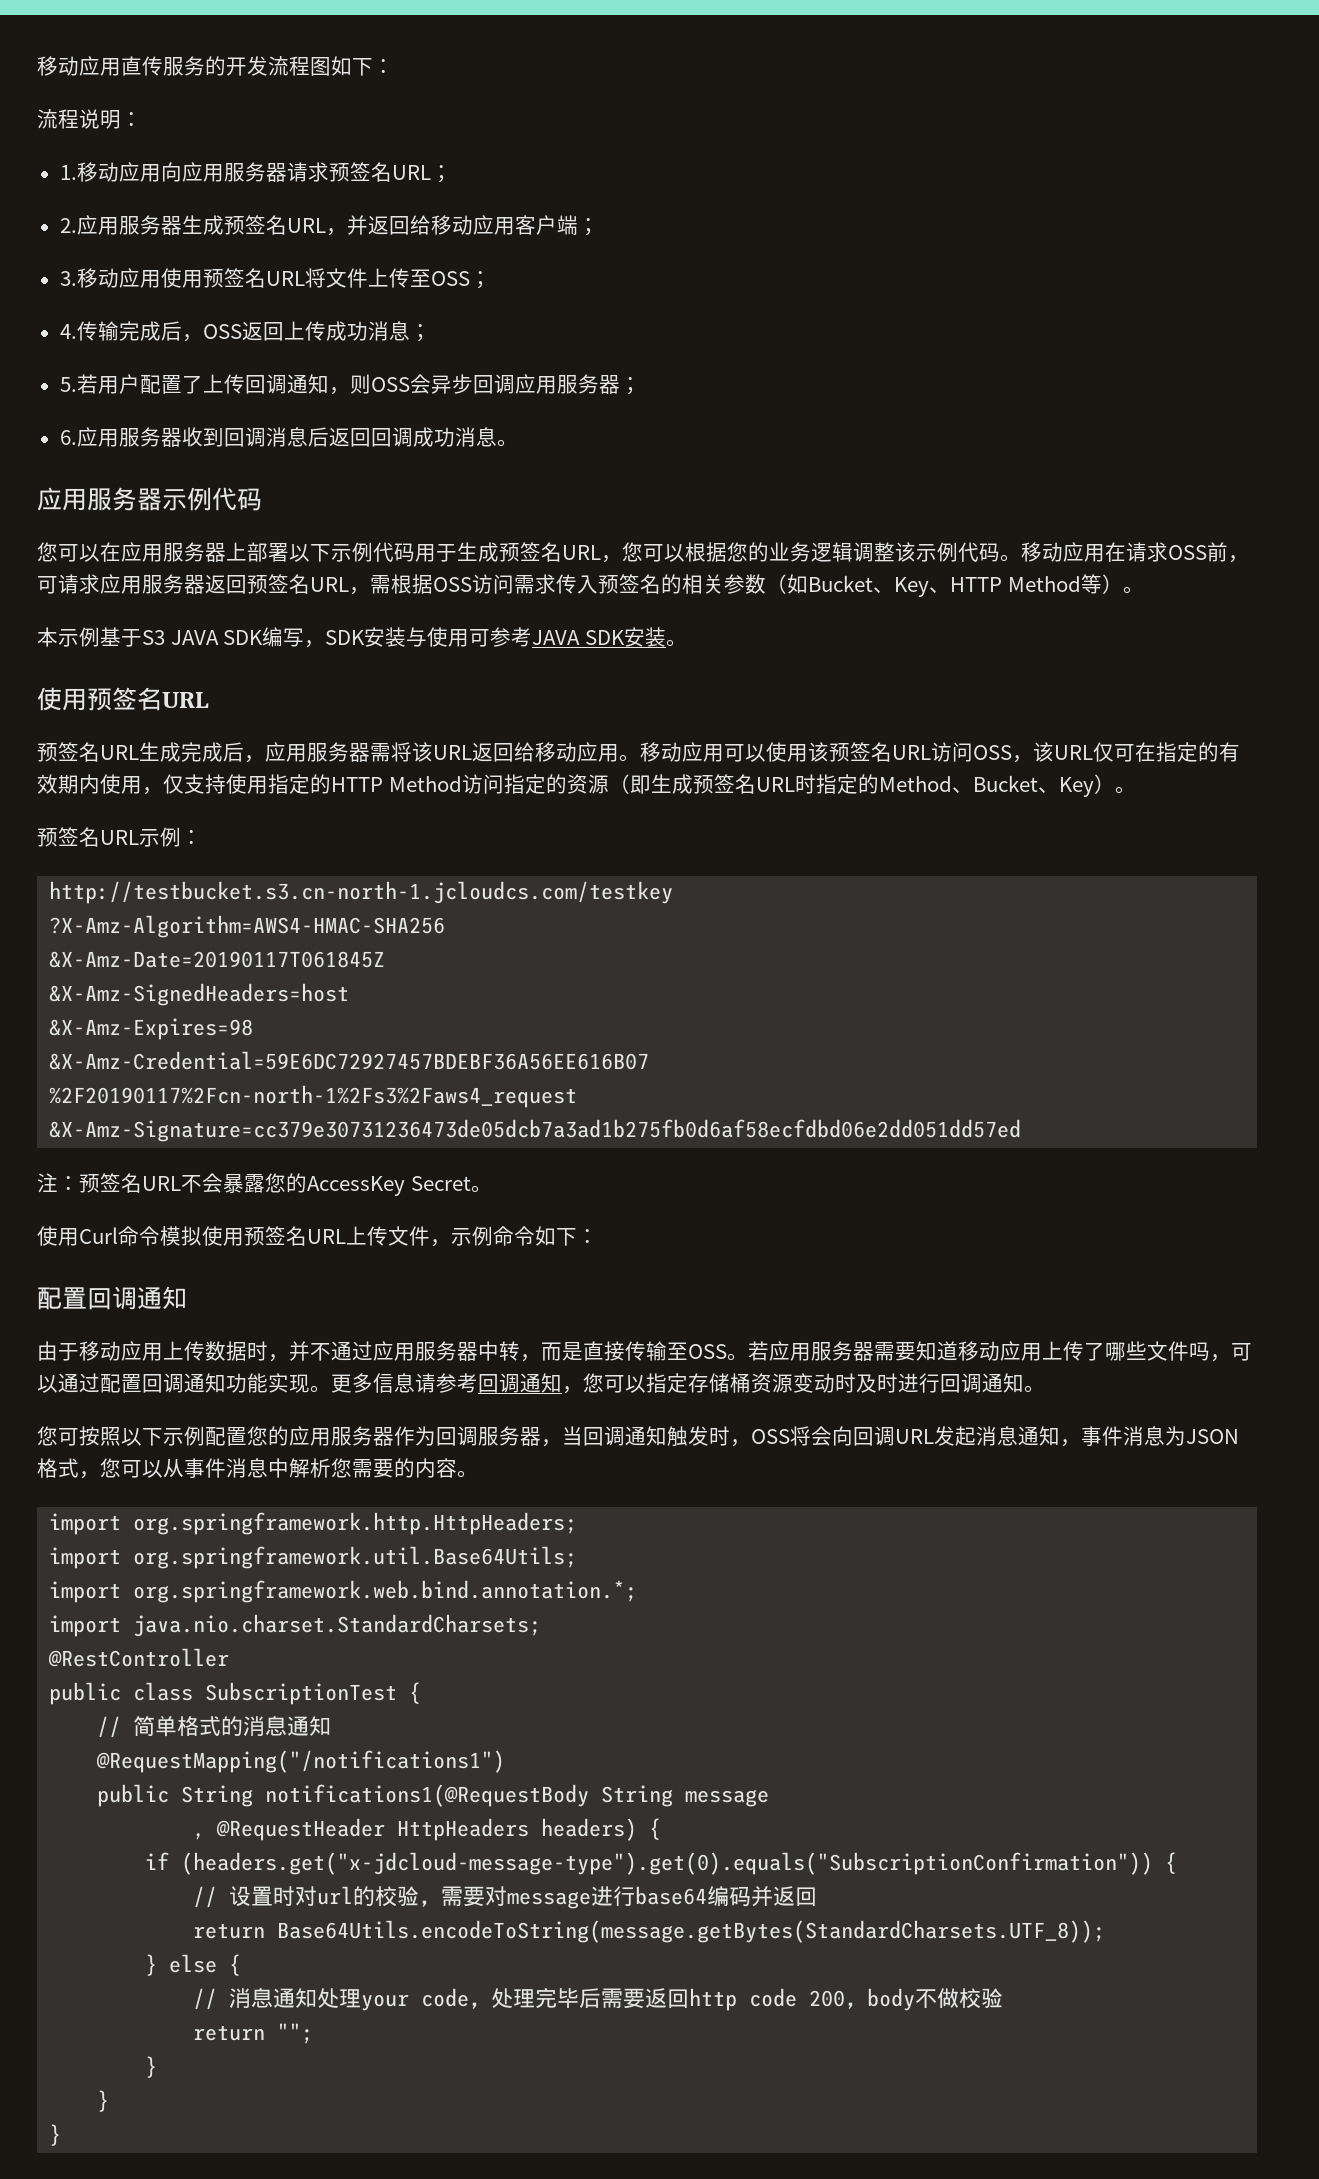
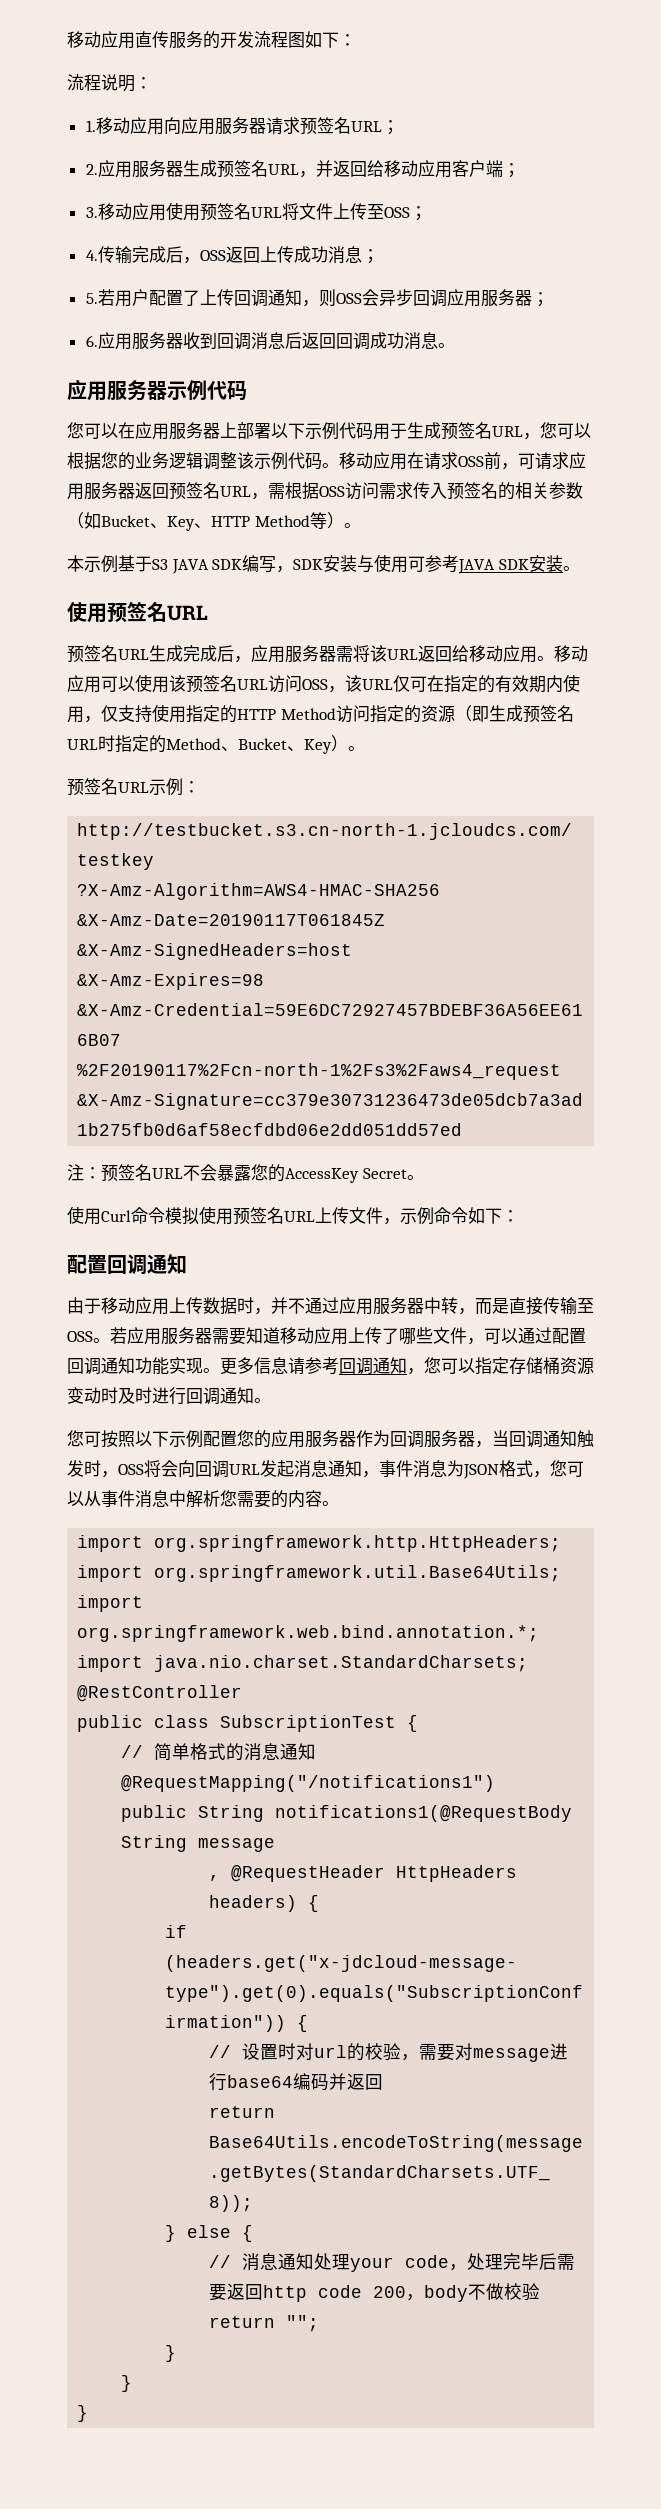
- 若应用服务器需要知道移动应用上传了哪些文件吗，可以通过配置回调通知功能实现。
+ 若应用服务器需要知道移动应用上传了哪些文件，可以通过配置回调通知功能实现。

